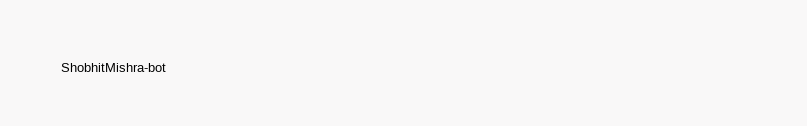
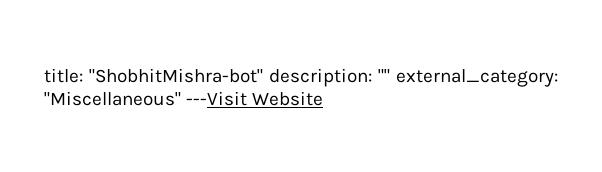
- ShobhitMishra-bot
+ title: "ShobhitMishra-bot" description: "" external_category: "Miscellaneous" ---Visit Website

